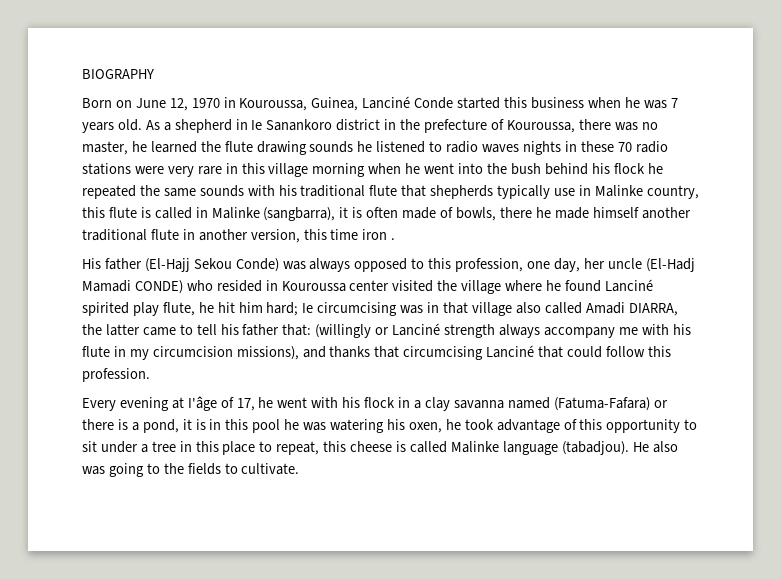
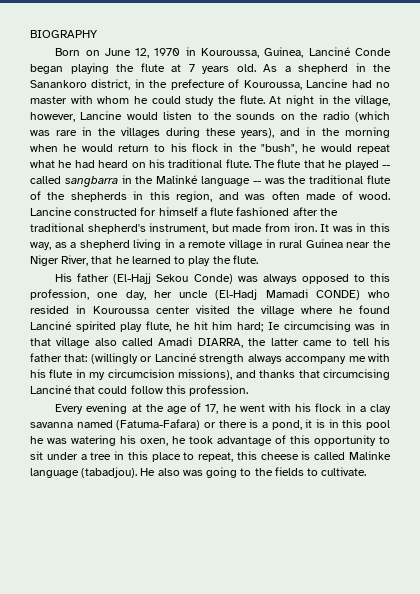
- Born on June 12, 1970 in Kouroussa, Guinea, Lanciné Conde started this business when he was 7 years old.
+ Born on June 12, 1970 in Kouroussa, Guinea, Lanciné Conde began playing the flute at 7 years old.
- As a shepherd in Ie Sanankoro district in the prefecture of Kouroussa, there was no master, he learned the flute drawing sounds he listened to radio waves nights in these 70 radio stations were very rare in this village morning when he went into the bush behind his flock he repeated the same sounds with his traditional flute that shepherds typically use in Malinke country, this flute is called in Malinke (sangbarra), it is often made of bowls, there he made himself another traditional flute in another version, this time iron .
+ As a shepherd in the Sanankoro district, in the prefecture of Kouroussa, Lancine had no master with whom he could study the flute. At night in the village, however, Lancine would listen to the sounds on the radio (which was rare in the villages during these years), and in the morning when he would return to his flock in the "bush", he would repeat what he had heard on his traditional flute. The flute that he played -- called sangbarra in the Malinké language -- was the traditional flute of the shepherds in this region, and was often made of wood. Lancine constructed for himself a flute fashioned after the traditional shepherd's instrument, but made from iron. It was in this way, as a shepherd living in a remote village in rural Guinea near the Niger River, that he learned to play the flute.
- Every evening at I'âge of 17, he went with his flock in a clay savanna named (Fatuma-Fafara) or there is a pond, it is in this pool he was watering his oxen, he took advantage of this opportunity to sit under a tree in this place to repeat, this cheese is called Malinke language (tabadjou).
+ Every evening at the age of 17, he went with his flock in a clay savanna named (Fatuma-Fafara) or there is a pond, it is in this pool he was watering his oxen, he took advantage of this opportunity to sit under a tree in this place to repeat, this cheese is called Malinke language (tabadjou).

